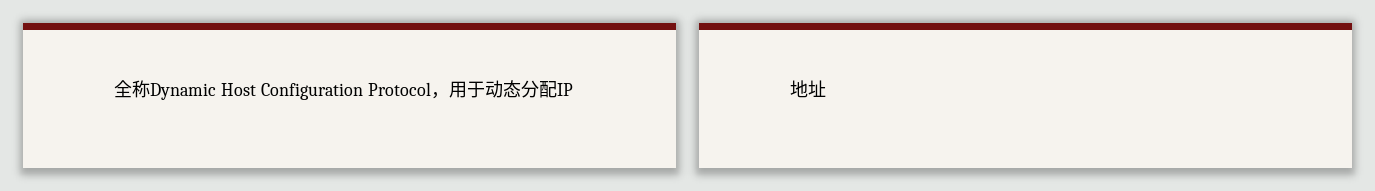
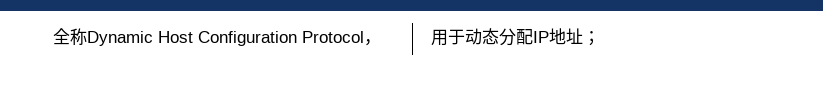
- 全称Dynamic Host Configuration Protocol，用于动态分配IP地址
+ 全称Dynamic Host Configuration Protocol，用于动态分配IP地址；

